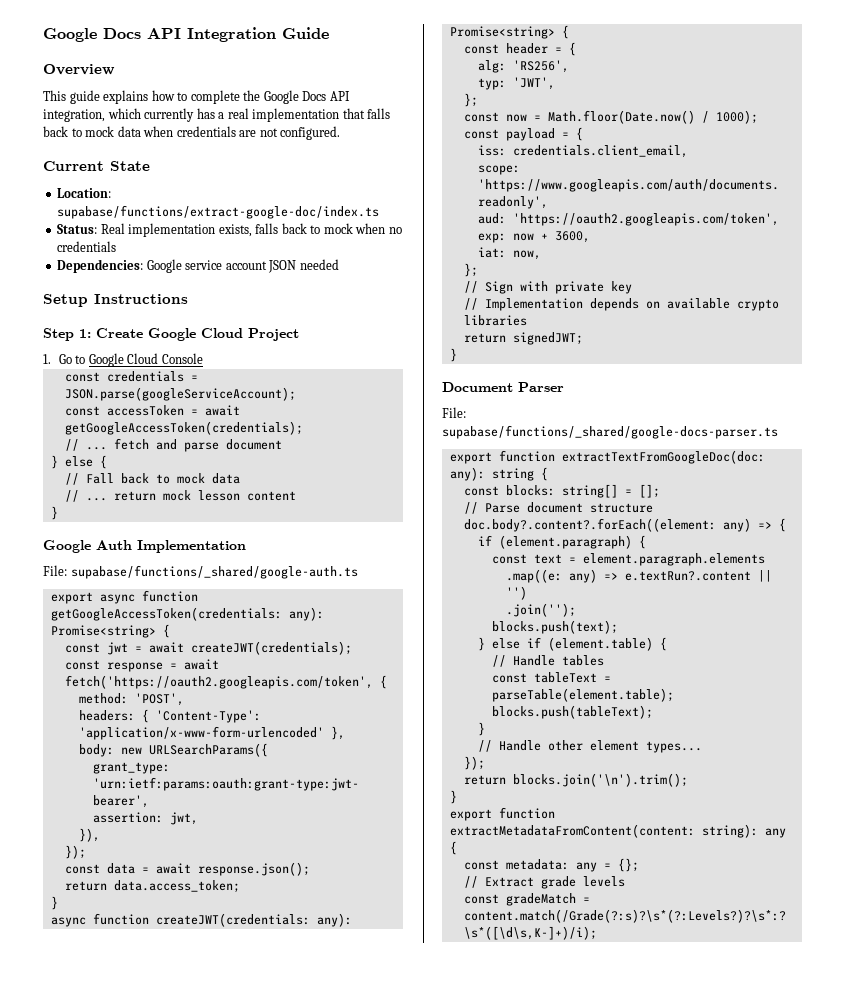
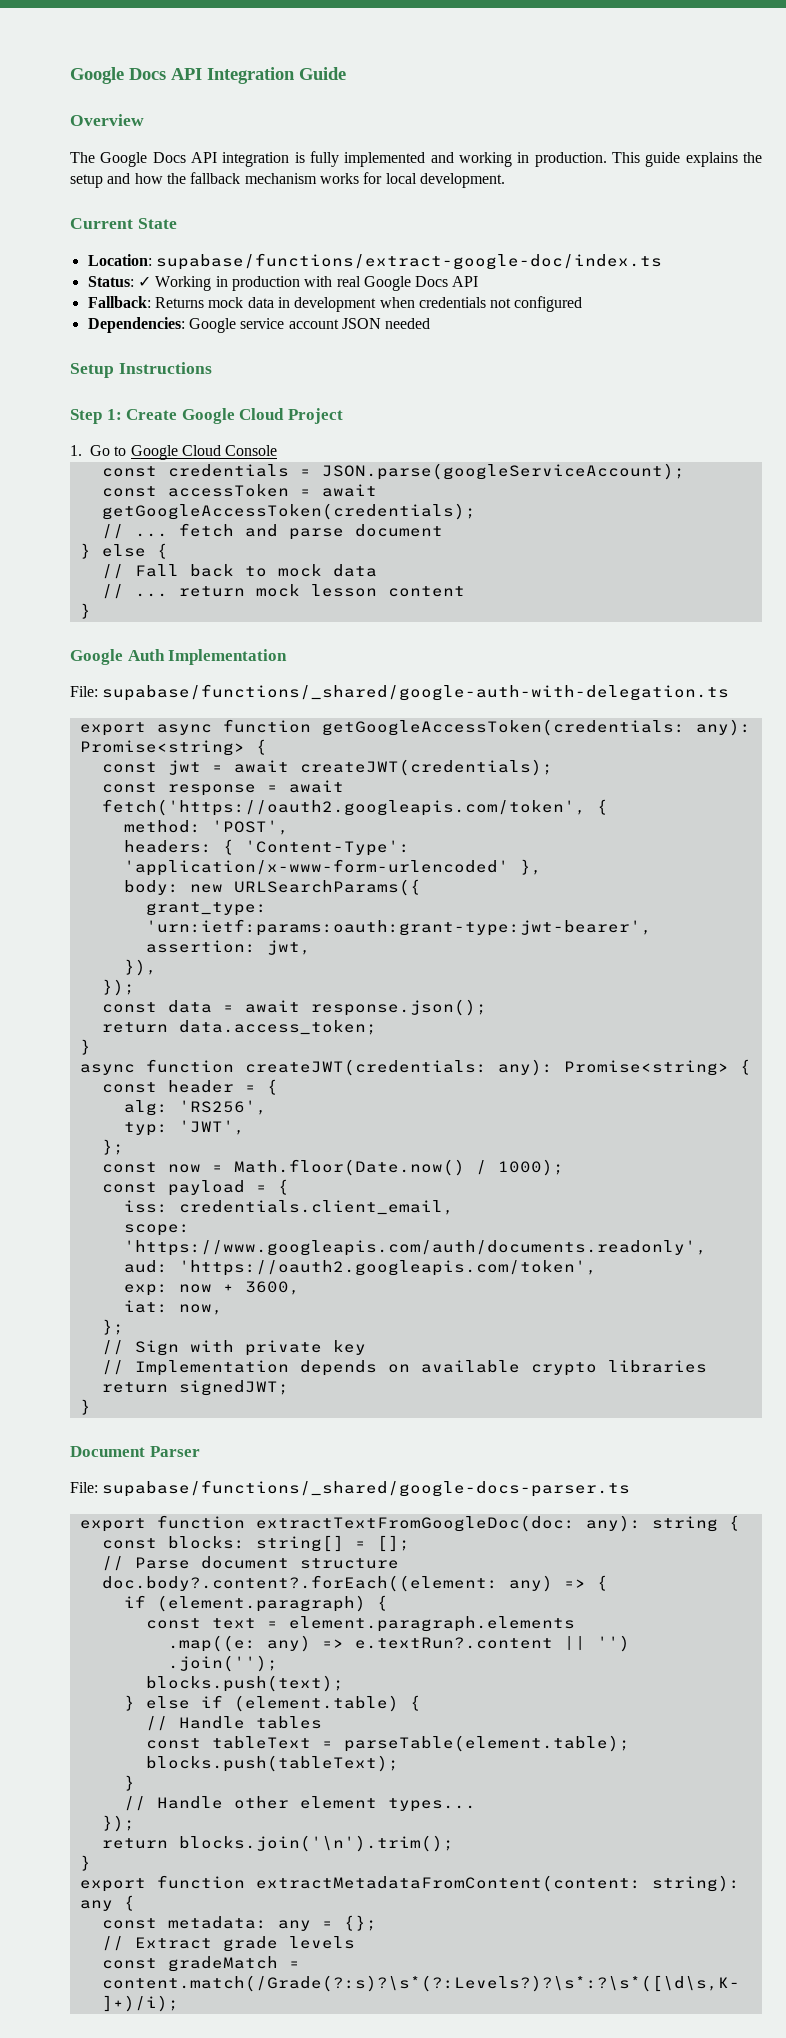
- This guide explains how to complete the Google Docs API integration, which currently has a real implementation that falls back to mock data when credentials are not configured.
+ The Google Docs API integration is fully implemented and working in production. This guide explains the setup and how the fallback mechanism works for local development.
- Status: Real implementation exists, falls back to mock when no credentials
+ Status: ✓ Working in production with real Google Docs API
+ Fallback: Returns mock data in development when credentials not configured
- File: supabase/functions/_shared/google-auth.ts
+ File: supabase/functions/_shared/google-auth-with-delegation.ts

